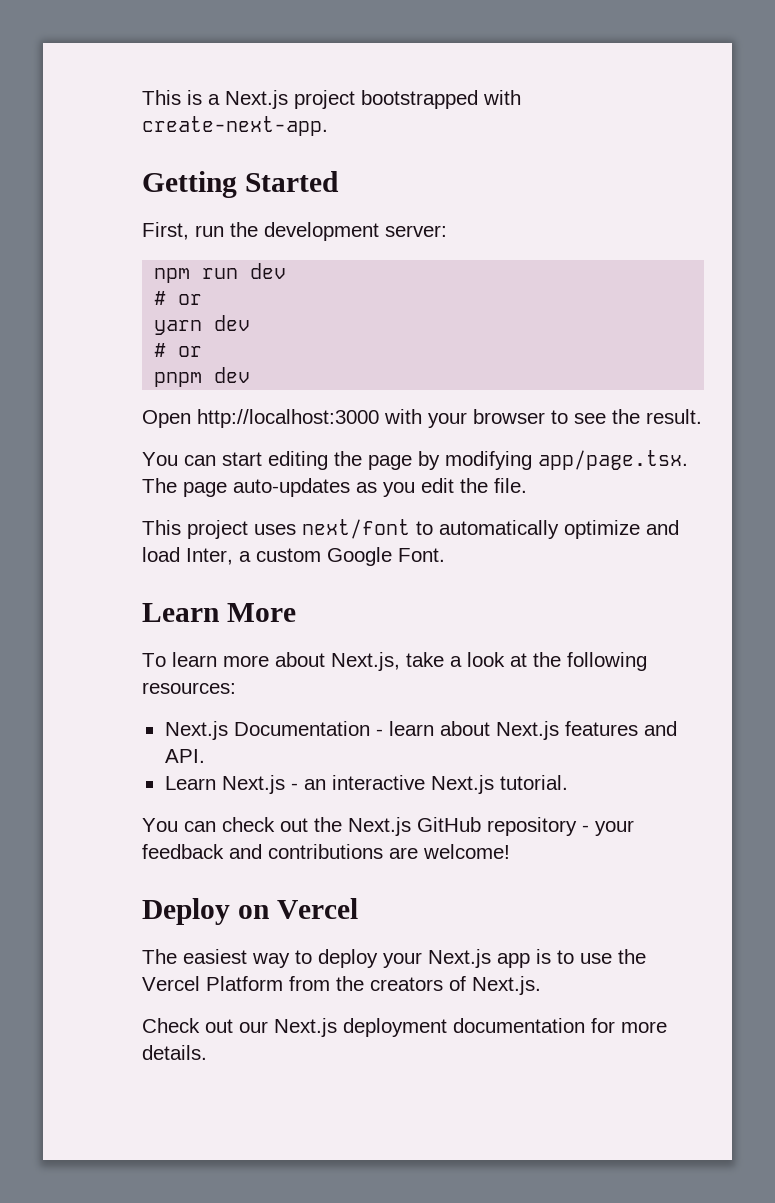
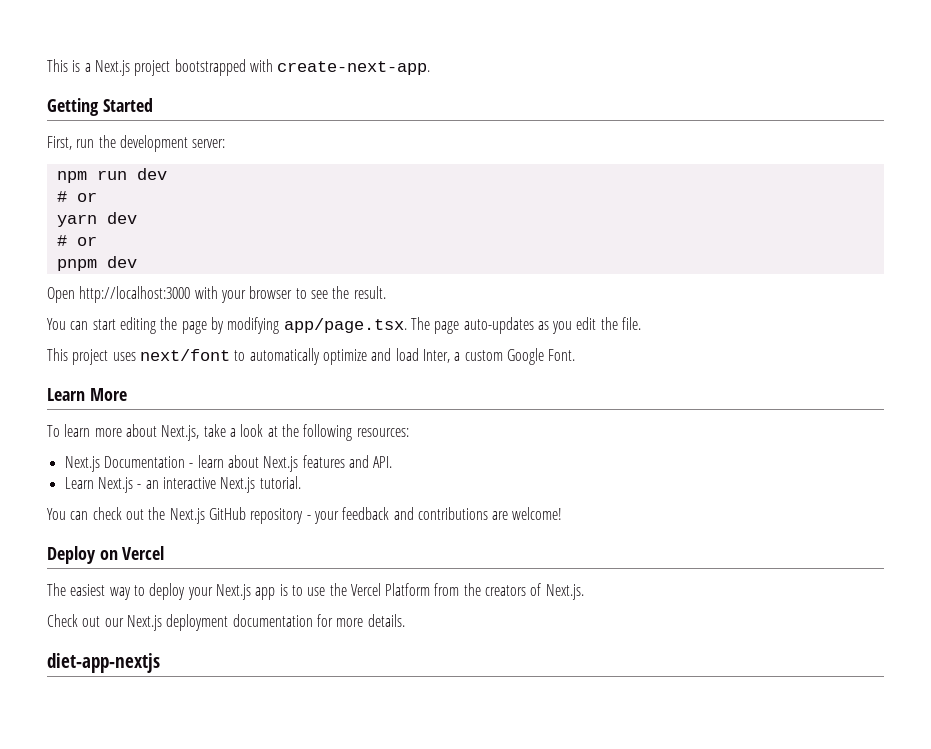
+ diet-app-nextjs

